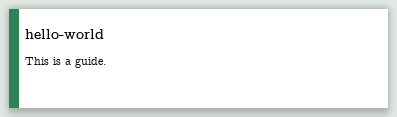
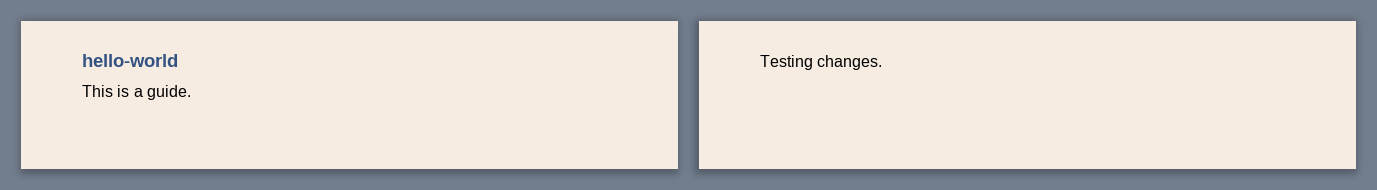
+ Testing changes.

